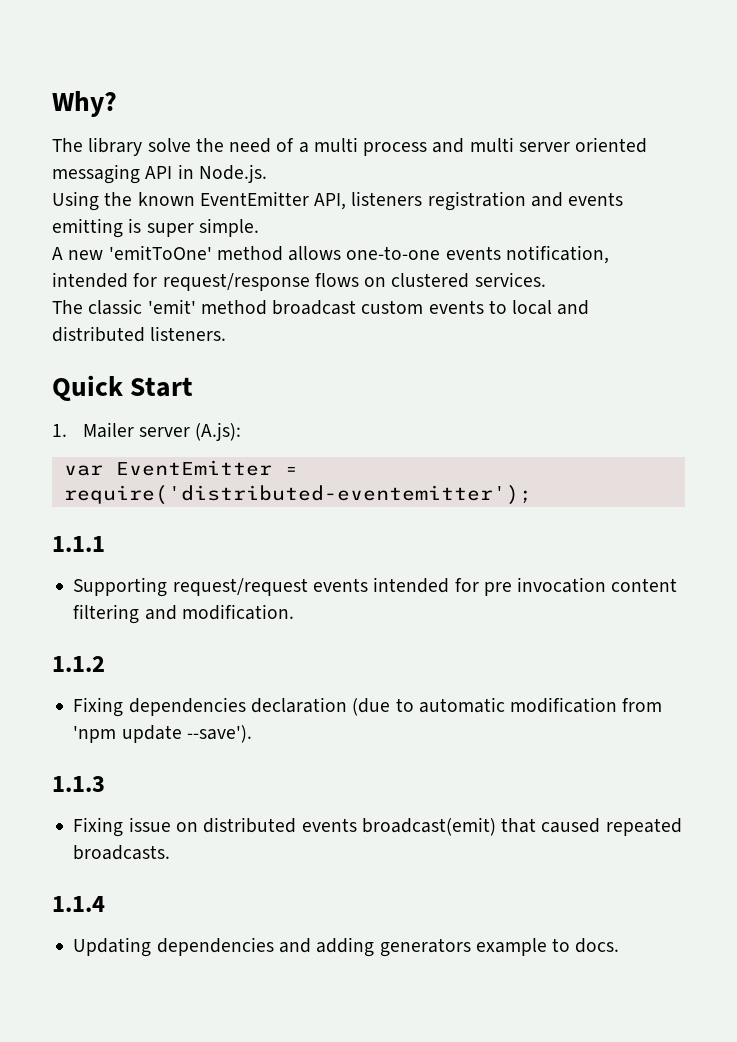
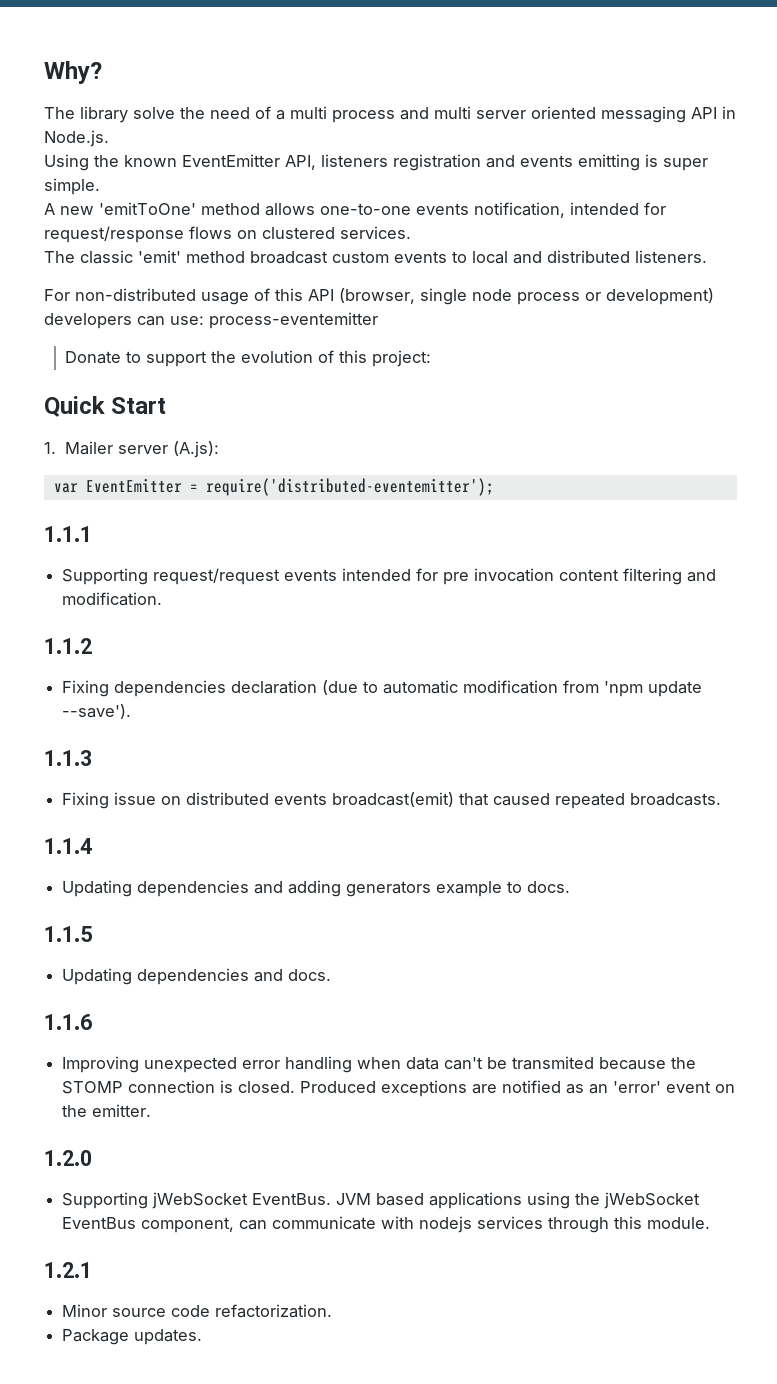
+ For non-distributed usage of this API (browser, single node process or development) developers can use: process-eventemitter
+ Donate to support the evolution of this project:
+ 1.1.5
+ Updating dependencies and docs.
+ 1.1.6
+ Improving unexpected error handling when data can't be transmited because the STOMP connection is closed. Produced exceptions are notified as an 'error' event on the emitter.
+ 1.2.0
+ Supporting jWebSocket EventBus. JVM based applications using the jWebSocket EventBus component, can communicate with nodejs services through this module.
+ 1.2.1
+ Minor source code refactorization.
+ Package updates.

